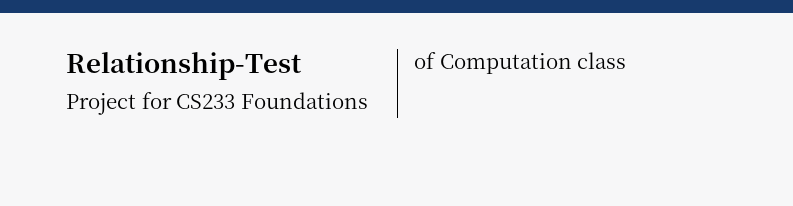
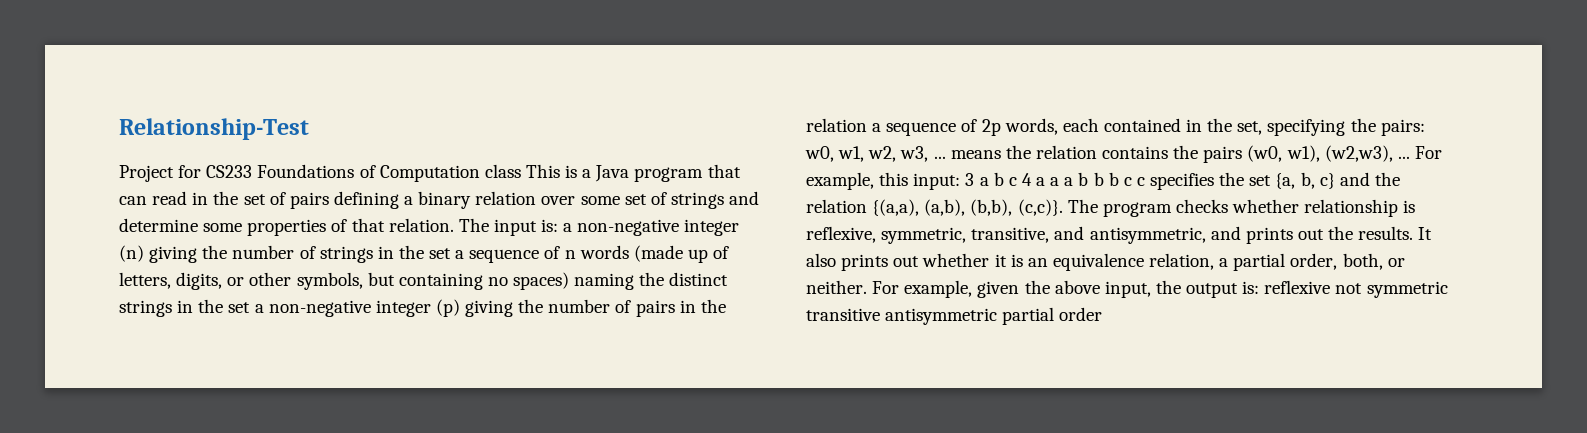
- Project for CS233 Foundations of Computation class
+ Project for CS233 Foundations of Computation class This is a Java program that can read in the set of pairs defining a binary relation over some set of strings and determine some properties of that relation. The input is: a non-negative integer (n) giving the number of strings in the set a sequence of n words (made up of letters, digits, or other symbols, but containing no spaces) naming the distinct strings in the set a non-negative integer (p) giving the number of pairs in the relation a sequence of 2p words, each contained in the set, specifying the pairs: w0, w1, w2, w3, ... means the relation contains the pairs (w0, w1), (w2,w3), ... For example, this input: 3 a b c 4 a a a b b b c c specifies the set {a, b, c} and the relation {(a,a), (a,b), (b,b), (c,c)}. The program checks whether relationship is reflexive, symmetric, transitive, and antisymmetric, and prints out the results. It also prints out whether it is an equivalence relation, a partial order, both, or neither. For example, given the above input, the output is: reflexive not symmetric transitive antisymmetric partial order

